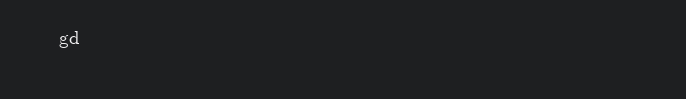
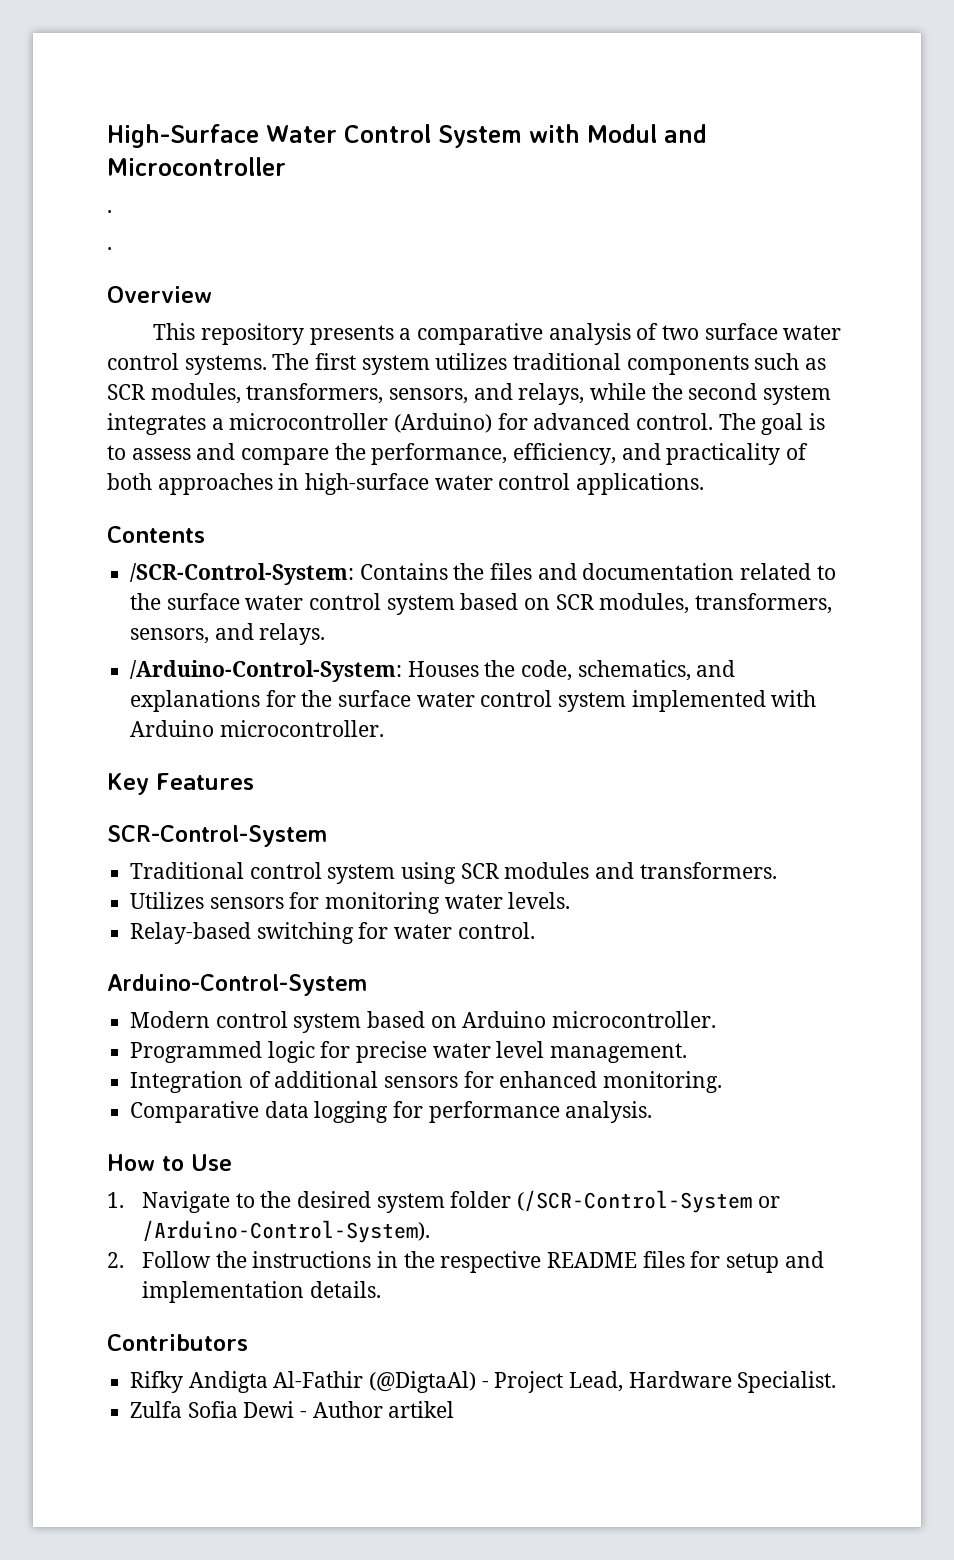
- gd
+ High-Surface Water Control System with Modul and Microcontroller
+ .
+ .
+ Overview
+ This repository presents a comparative analysis of two surface water control systems. The first system utilizes traditional components such as SCR modules, transformers, sensors, and relays, while the second system integrates a microcontroller (Arduino) for advanced control. The goal is to assess and compare the performance, efficiency, and practicality of both approaches in high-surface water control applications.
+ Contents
+ /SCR-Control-System: Contains the files and documentation related to the surface water control system based on SCR modules, transformers, sensors, and relays.
+ /Arduino-Control-System: Houses the code, schematics, and explanations for the surface water control system implemented with Arduino microcontroller.
+ Key Features
+ SCR-Control-System
+ Traditional control system using SCR modules and transformers.
+ Utilizes sensors for monitoring water levels.
+ Relay-based switching for water control.
+ Arduino-Control-System
+ Modern control system based on Arduino microcontroller.
+ Programmed logic for precise water level management.
+ Integration of additional sensors for enhanced monitoring.
+ Comparative data logging for performance analysis.
+ How to Use
+ 1. Navigate to the desired system folder (/SCR-Control-System or /Arduino-Control-System).
+ 2. Follow the instructions in the respective README files for setup and implementation details.
+ Contributors
+ Rifky Andigta Al-Fathir (@DigtaAl) - Project Lead, Hardware Specialist.
+ Zulfa Sofia Dewi - Author artikel

